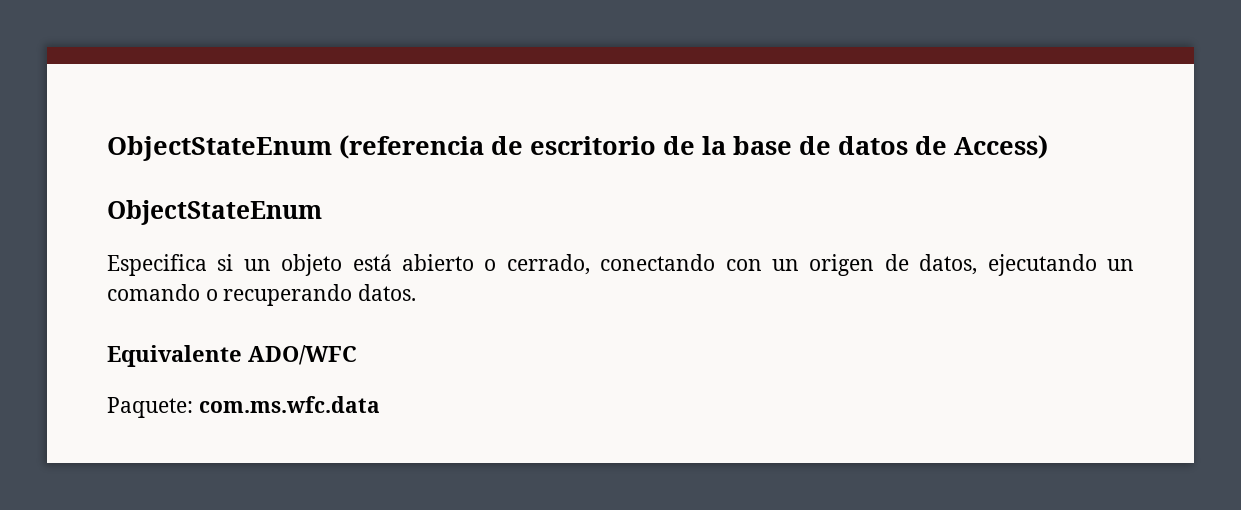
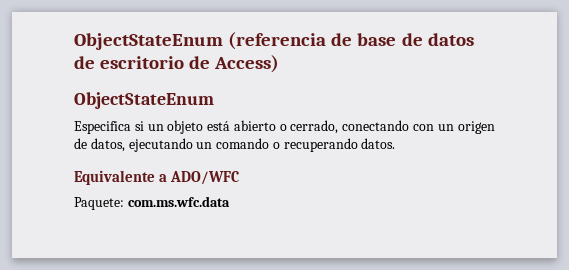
- ObjectStateEnum (referencia de escritorio de la base de datos de Access)
+ ObjectStateEnum (referencia de base de datos de escritorio de Access)
- Equivalente ADO/WFC
+ Equivalente a ADO/WFC

